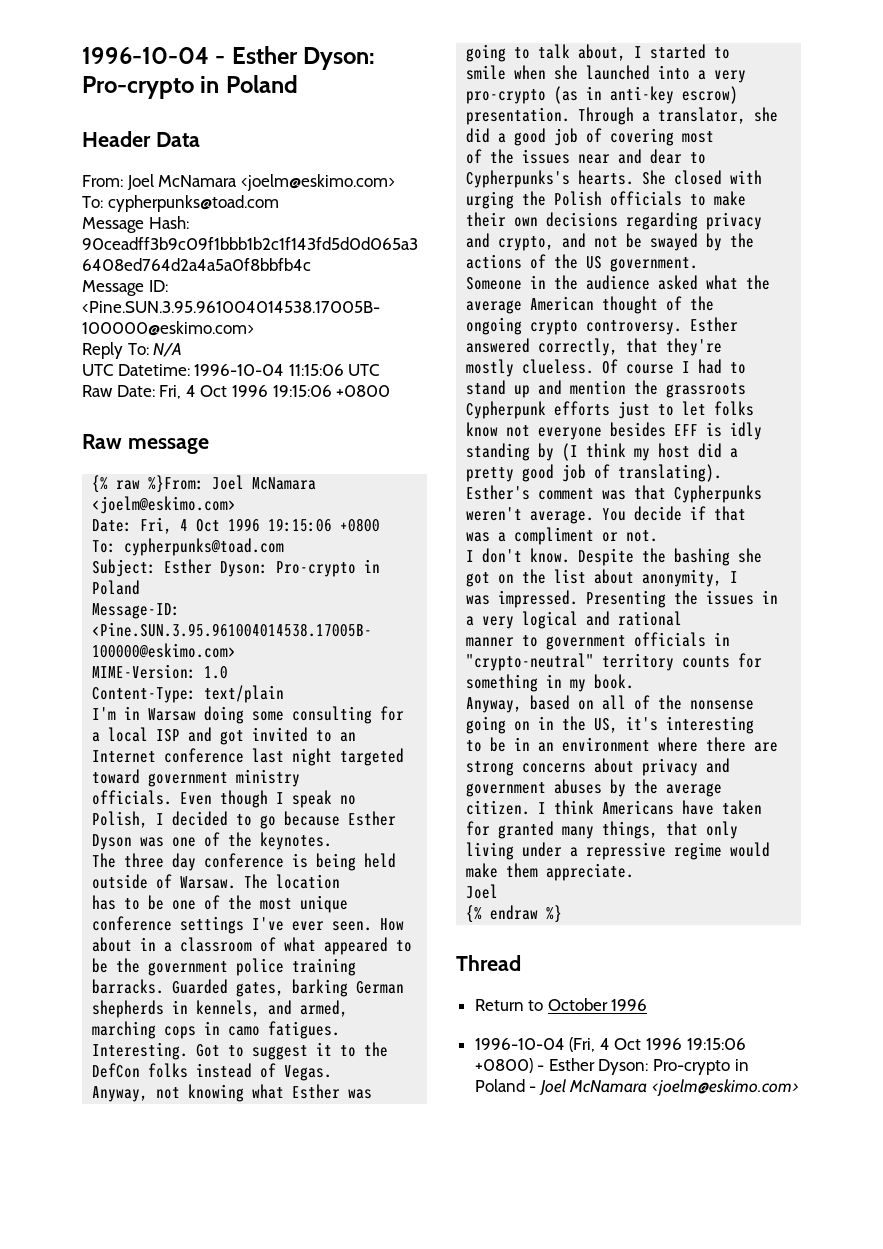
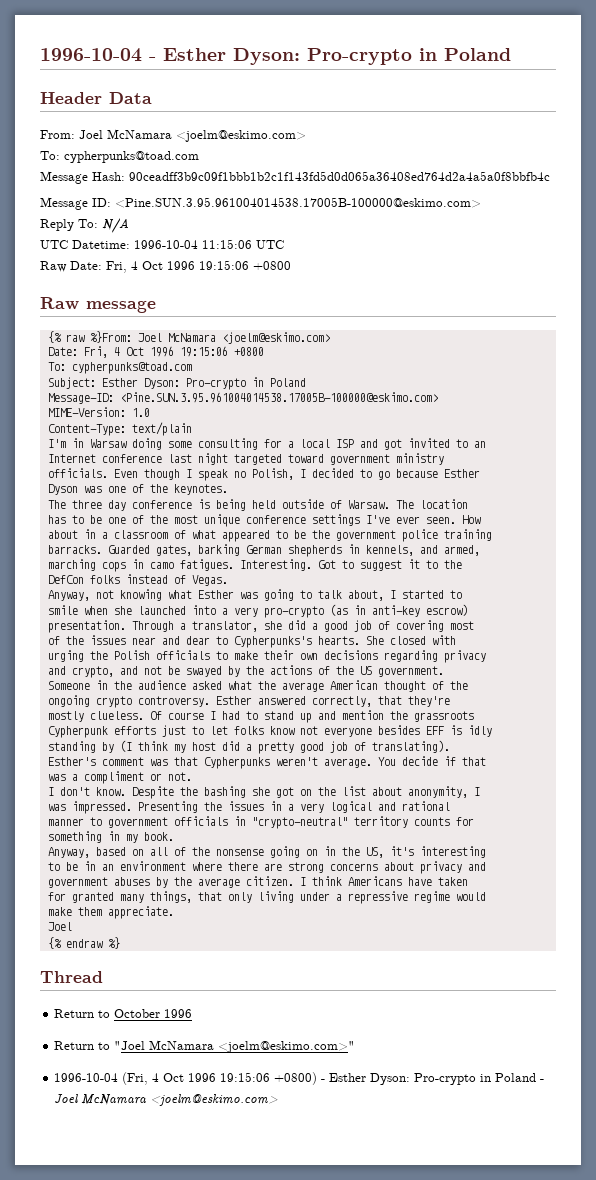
+ Return to "Joel McNamara <joelm@eskimo.com>"

